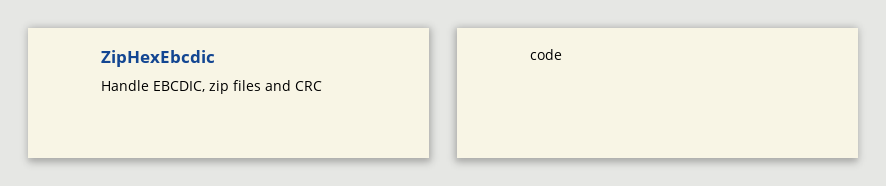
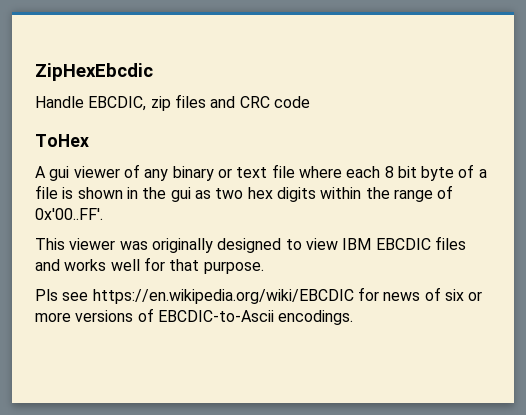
+ ToHex
+ A gui viewer of any binary or text file where each 8 bit byte of a file is shown in the gui as two hex digits within the range of 0x'00..FF'.
+ This viewer was originally designed to view IBM EBCDIC files and works well for that purpose.
+ Pls see https://en.wikipedia.org/wiki/EBCDIC for news of six or more versions of EBCDIC-to-Ascii encodings.

